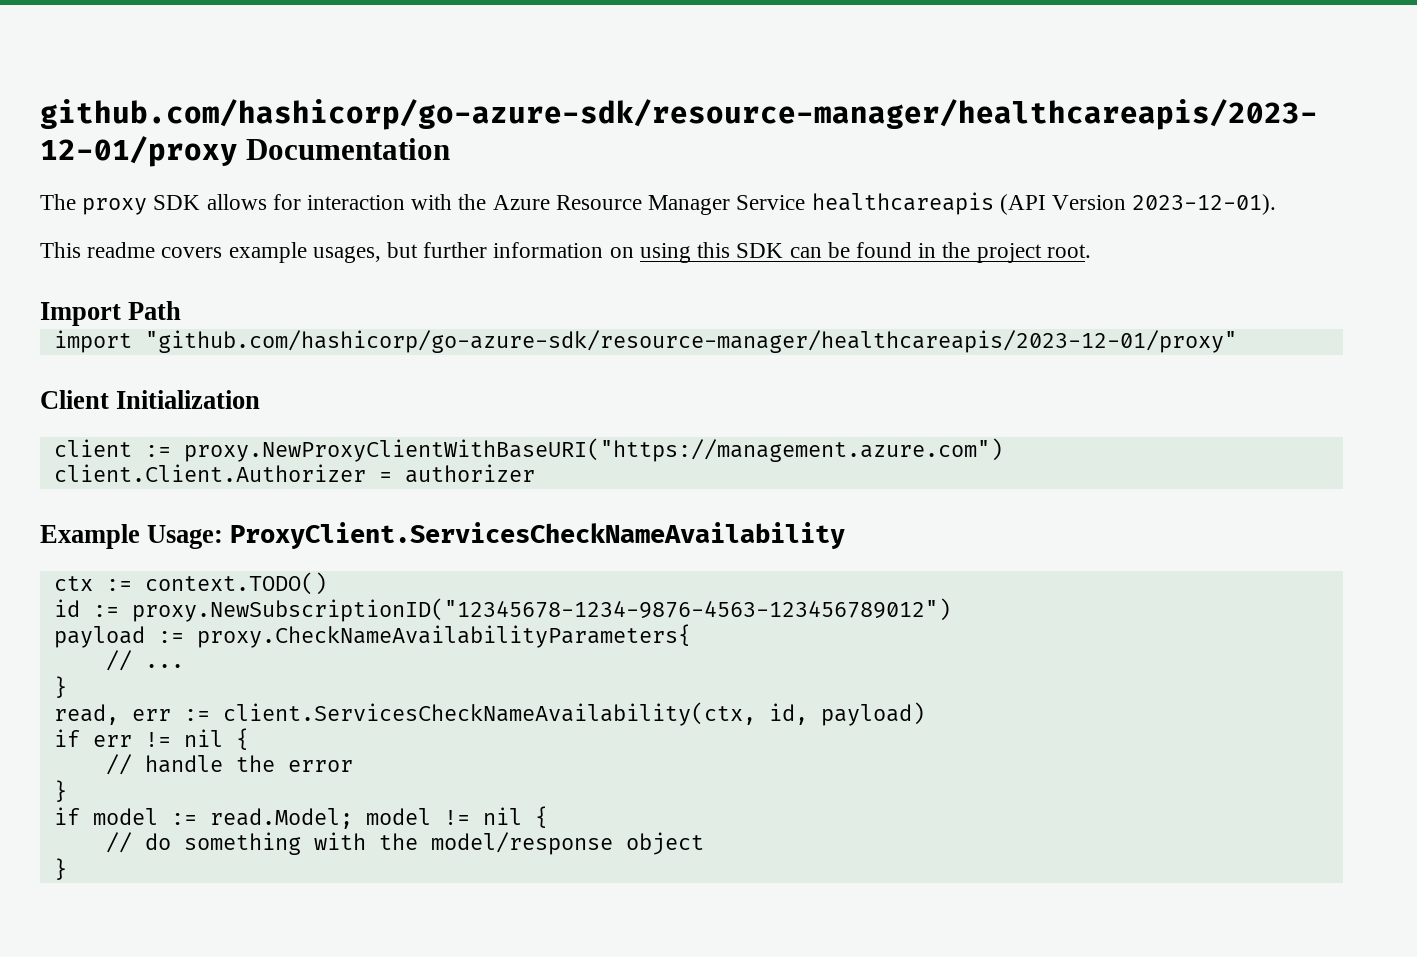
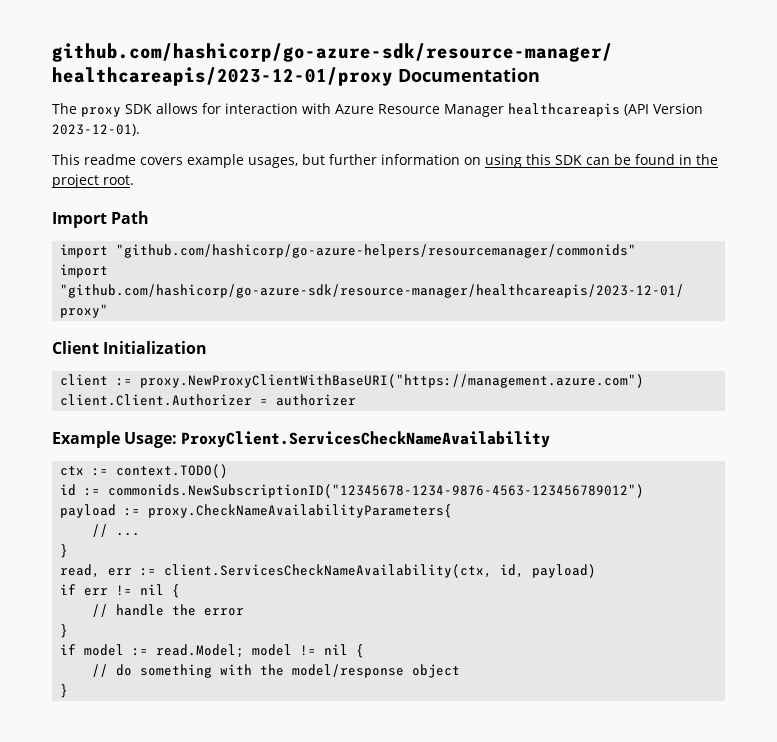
- The proxy SDK allows for interaction with the Azure Resource Manager Service healthcareapis (API Version 2023-12-01).
+ The proxy SDK allows for interaction with Azure Resource Manager healthcareapis (API Version 2023-12-01).
+ import "github.com/hashicorp/go-azure-helpers/resourcemanager/commonids"
- id := proxy.NewSubscriptionID("12345678-1234-9876-4563-123456789012")
+ id := commonids.NewSubscriptionID("12345678-1234-9876-4563-123456789012")

